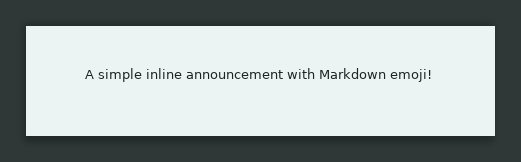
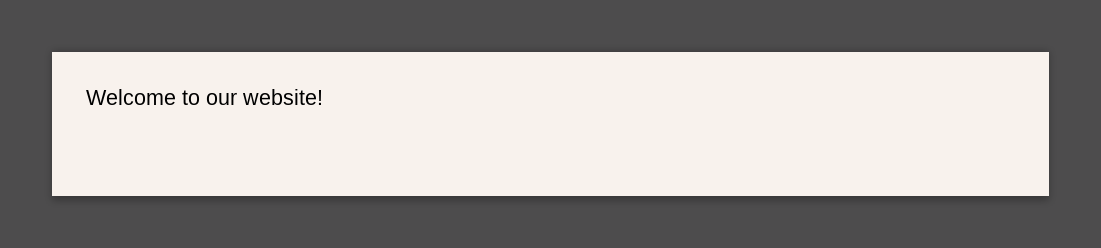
- A simple inline announcement with Markdown emoji!
+ Welcome to our website!

